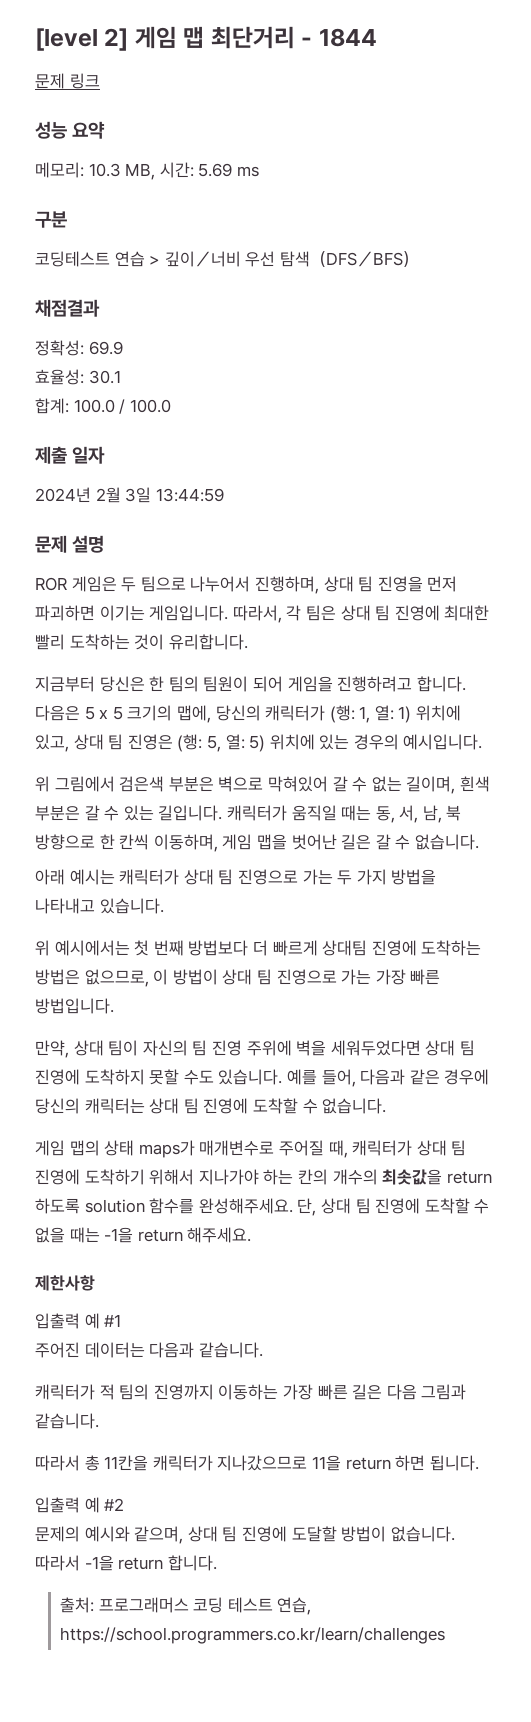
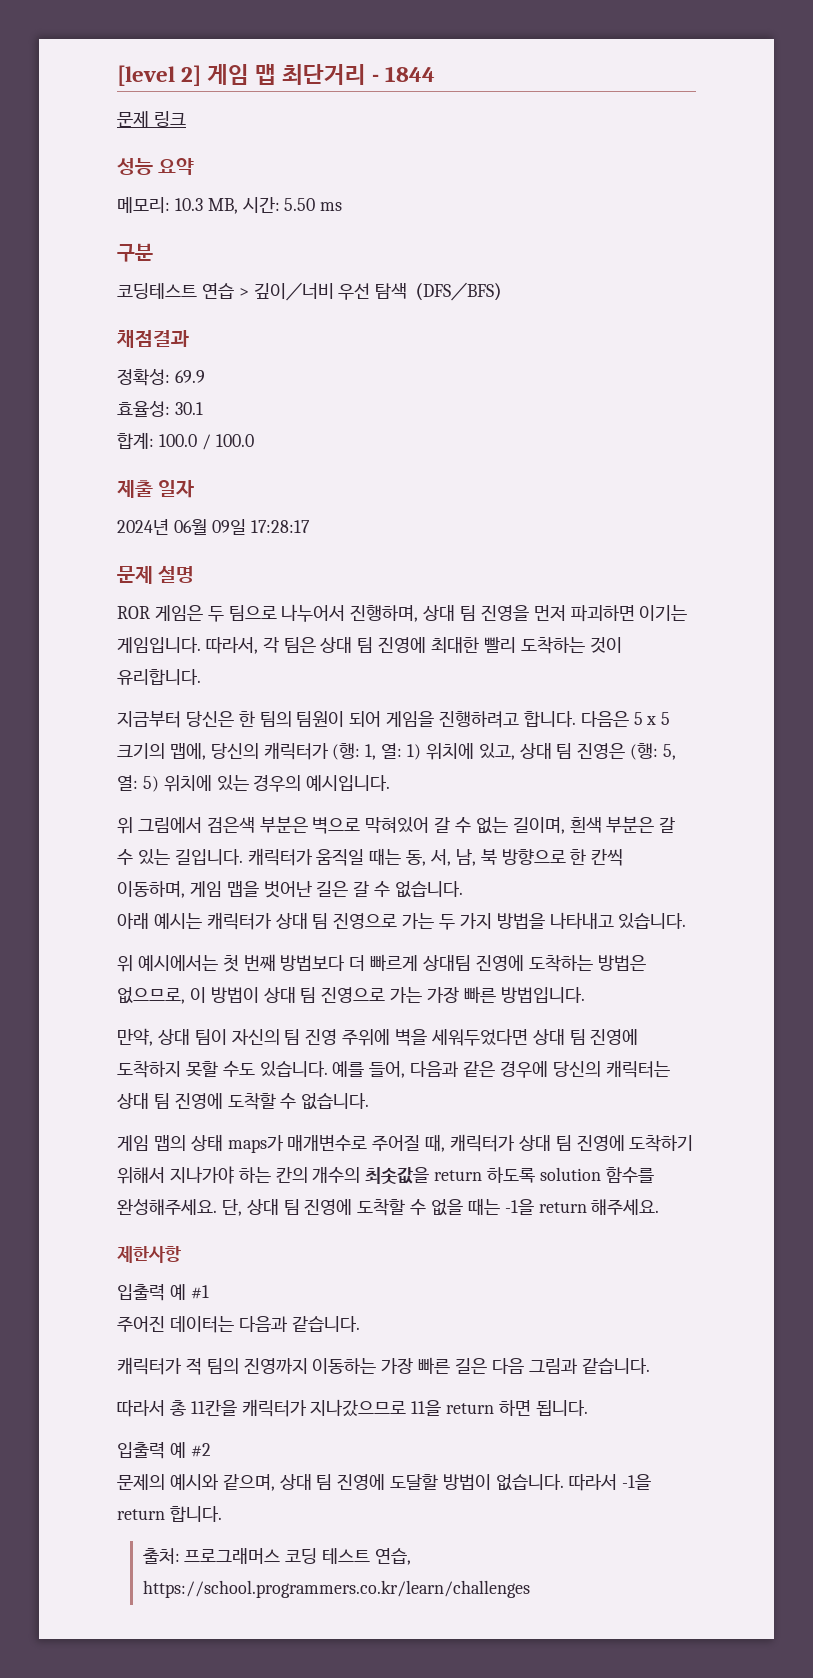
- 메모리: 10.3 MB, 시간: 5.69 ms
+ 메모리: 10.3 MB, 시간: 5.50 ms
- 2024년 2월 3일 13:44:59
+ 2024년 06월 09일 17:28:17

